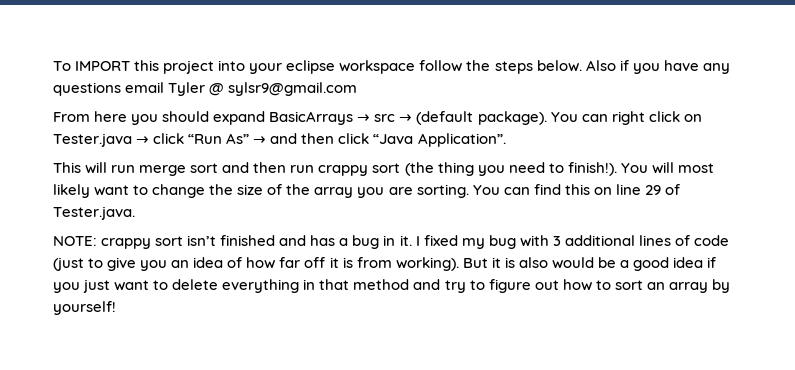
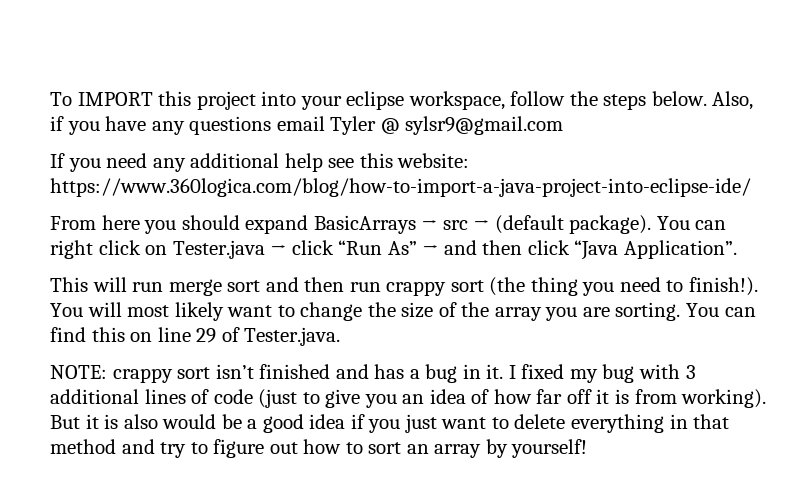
- To IMPORT this project into your eclipse workspace follow the steps below.
+ To IMPORT this project into your eclipse workspace, follow the steps below.
- Also if you have any questions email Tyler @ sylsr9@gmail.com
+ Also, if you have any questions email Tyler @ sylsr9@gmail.com
+ If you need any additional help see this website: https://www.360logica.com/blog/how-to-import-a-java-project-into-eclipse-ide/

